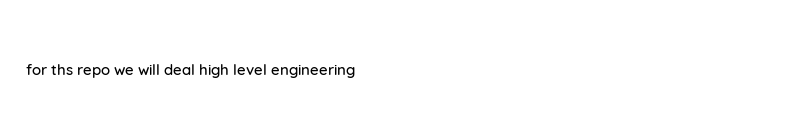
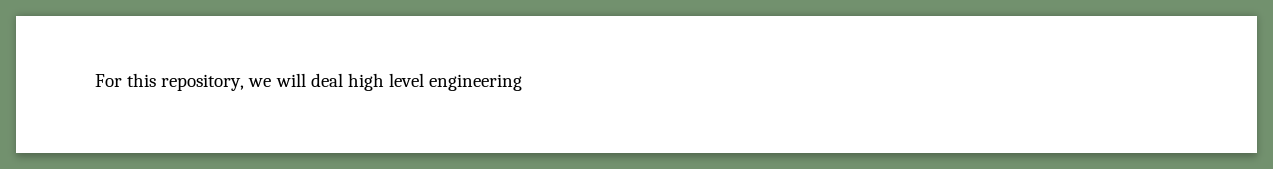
- for ths repo we will deal high level engineering
+ For this repository, we will deal high level engineering

